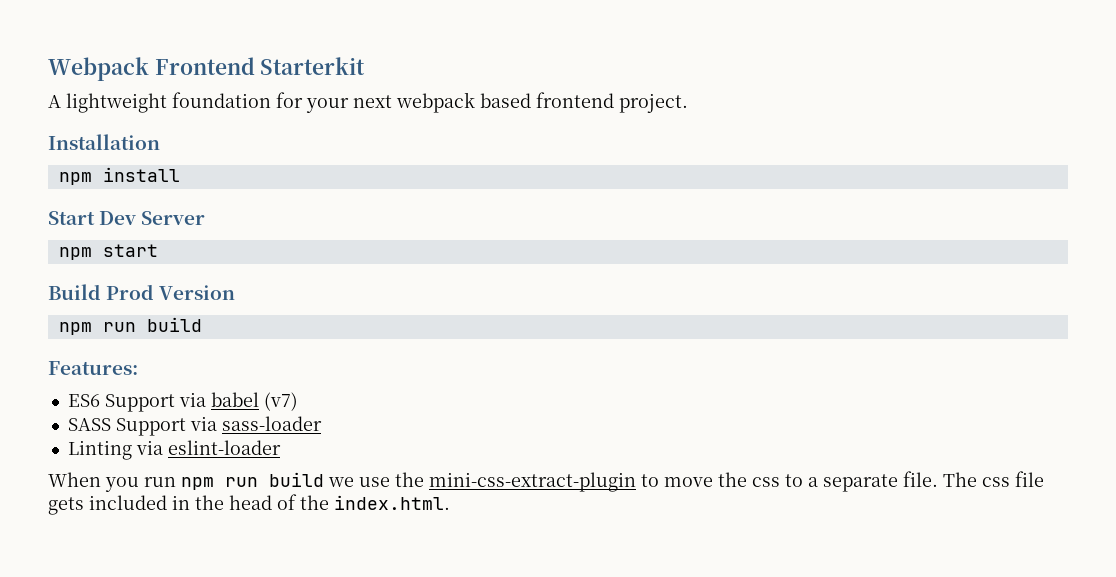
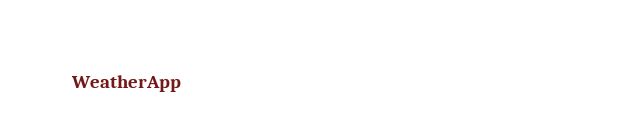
- Webpack Frontend Starterkit
- A lightweight foundation for your next webpack based frontend project.
- Installation
- npm install
- Start Dev Server
- npm start
- Build Prod Version
- npm run build
- Features:
- ES6 Support via babel (v7)
- SASS Support via sass-loader
- Linting via eslint-loader
- When you run npm run build we use the mini-css-extract-plugin to move the css to a separate file. The css file gets included in the head of the index.html.
+ WeatherApp

